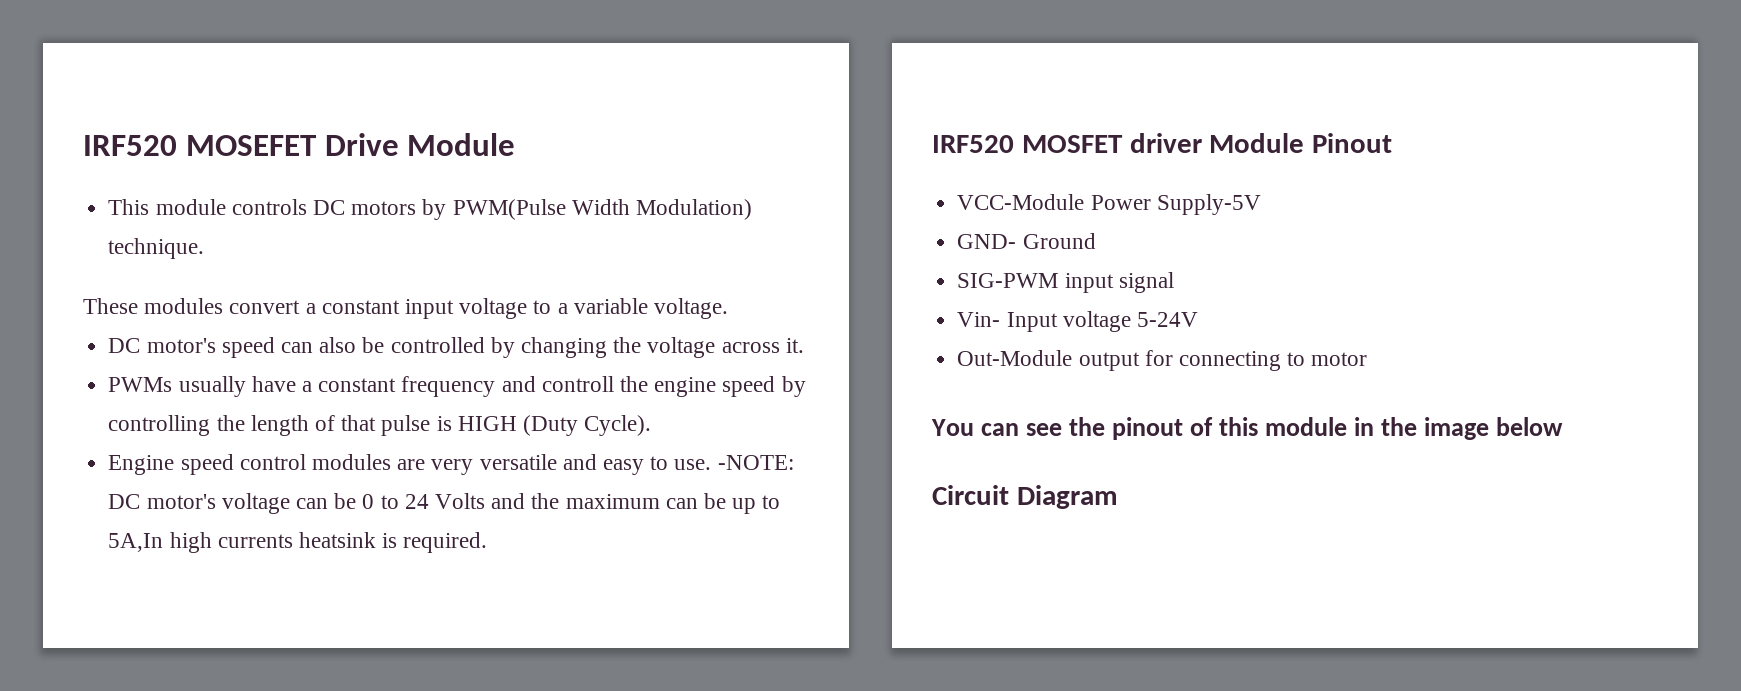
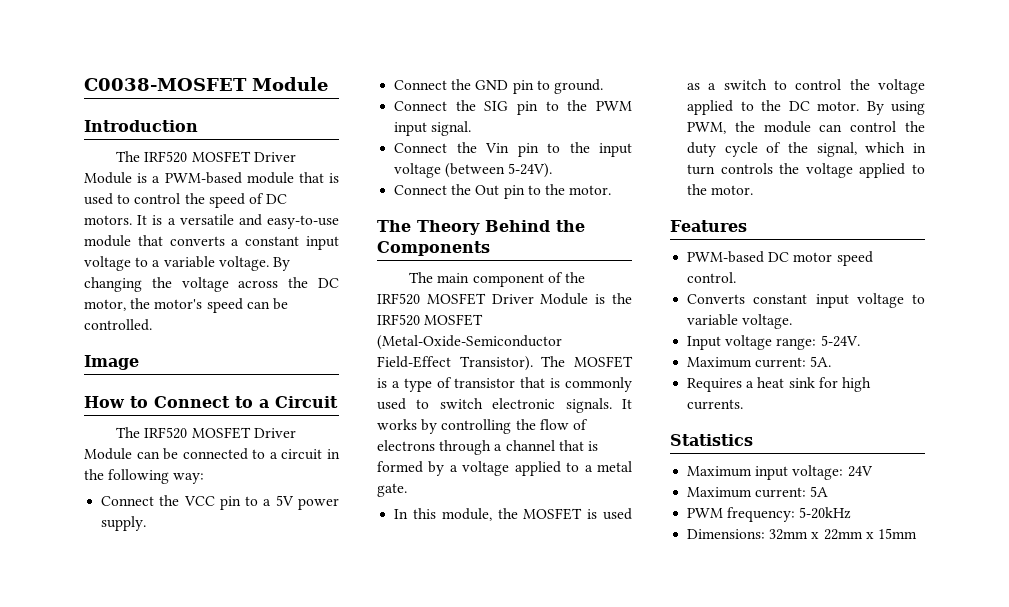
- IRF520 MOSEFET Drive Module
- This module controls DC motors by PWM(Pulse Width Modulation) technique.
- These modules convert a constant input voltage to a variable voltage.
- DC motor's speed can also be controlled by changing the voltage across it.
- PWMs usually have a constant frequency and controll the engine speed by controlling the length of that pulse is HIGH (Duty Cycle).
- Engine speed control modules are very versatile and easy to use. -NOTE: DC motor's voltage can be 0 to 24 Volts and the maximum can be up to 5A,In high currents heatsink is required.
- IRF520 MOSFET driver Module Pinout
- VCC-Module Power Supply-5V
- GND- Ground
- SIG-PWM input signal
- Vin- Input voltage 5-24V
- Out-Module output for connecting to motor
- You can see the pinout of this module in the image below
- Circuit Diagram
+ C0038-MOSFET Module
+ Introduction
+ The IRF520 MOSFET Driver Module is a PWM-based module that is used to control the speed of DC motors. It is a versatile and easy-to-use module that converts a constant input voltage to a variable voltage. By changing the voltage across the DC motor, the motor's speed can be controlled.
+ Image
+ How to Connect to a Circuit
+ The IRF520 MOSFET Driver Module can be connected to a circuit in the following way:
+ Connect the VCC pin to a 5V power supply.
+ Connect the GND pin to ground.
+ Connect the SIG pin to the PWM input signal.
+ Connect the Vin pin to the input voltage (between 5-24V).
+ Connect the Out pin to the motor.
+ The Theory Behind the Components
+ The main component of the IRF520 MOSFET Driver Module is the IRF520 MOSFET (Metal-Oxide-Semiconductor Field-Effect Transistor). The MOSFET is a type of transistor that is commonly used to switch electronic signals. It works by controlling the flow of electrons through a channel that is formed by a voltage applied to a metal gate.
+ In this module, the MOSFET is used as a switch to control the voltage applied to the DC motor. By using PWM, the module can control the duty cycle of the signal, which in turn controls the voltage applied to the motor.
+ Features
+ PWM-based DC motor speed control.
+ Converts constant input voltage to variable voltage.
+ Input voltage range: 5-24V.
+ Maximum current: 5A.
+ Requires a heat sink for high currents.
+ Statistics
+ Maximum input voltage: 24V
+ Maximum current: 5A
+ PWM frequency: 5-20kHz
+ Dimensions: 32mm x 22mm x 15mm

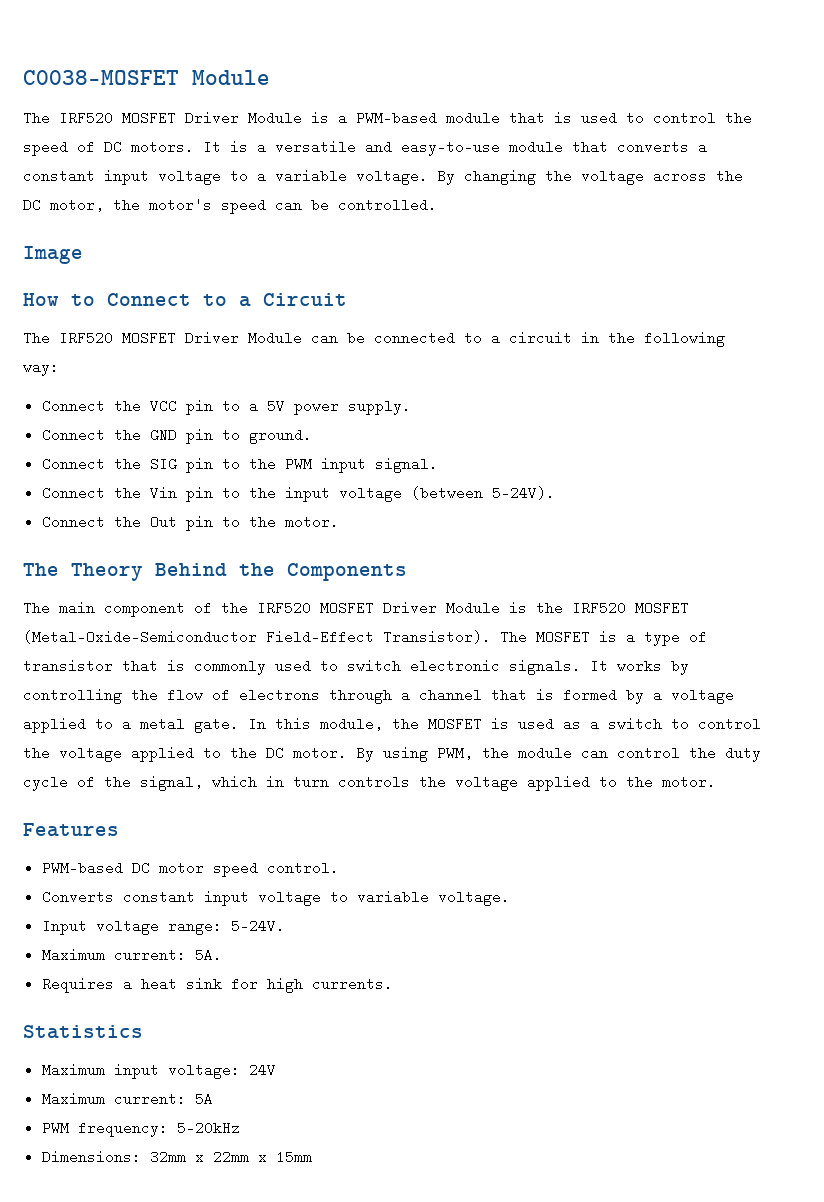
- Introduction
- It works by controlling the flow of electrons through a channel that is formed by a voltage applied to a metal gate.
- In this module, the MOSFET is used as a switch to control the voltage applied to the DC motor.
+ It works by controlling the flow of electrons through a channel that is formed by a voltage applied to a metal gate. In this module, the MOSFET is used as a switch to control the voltage applied to the DC motor.

